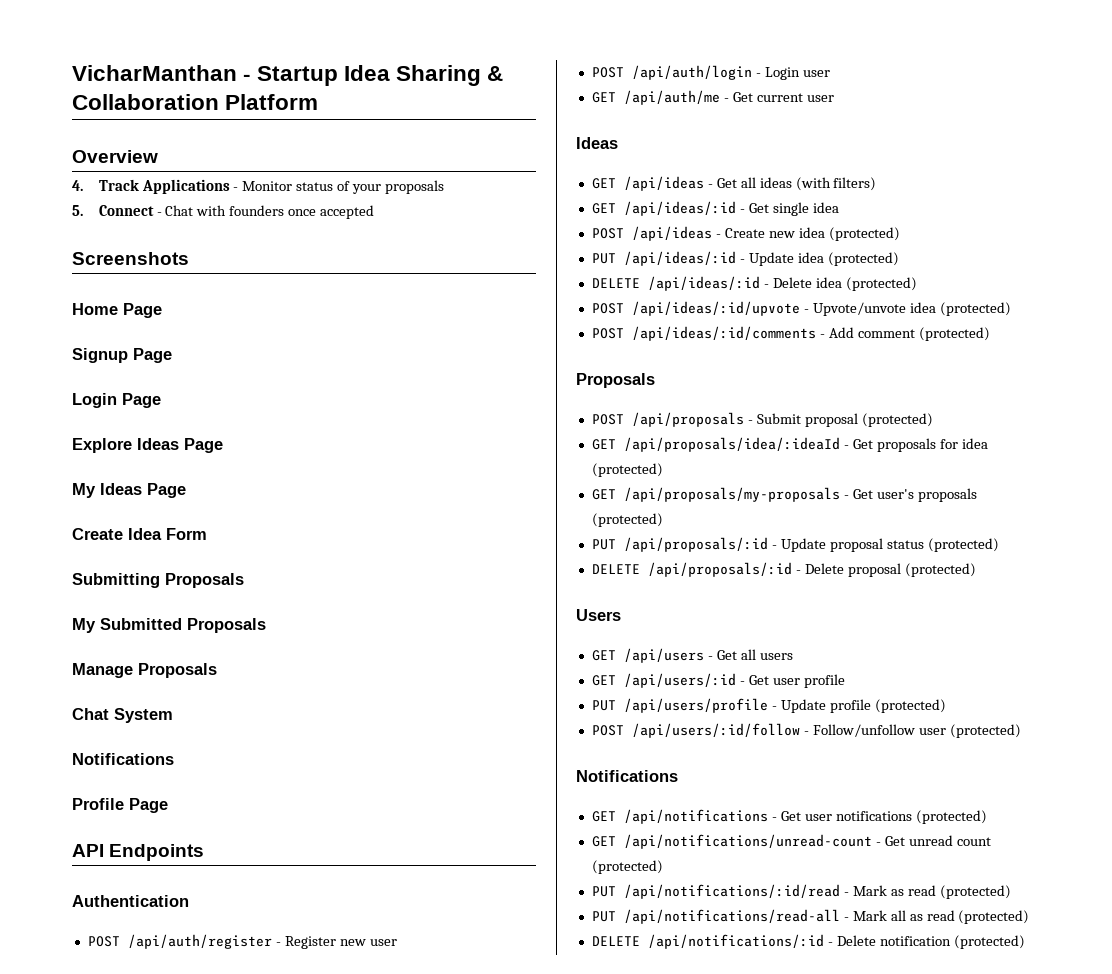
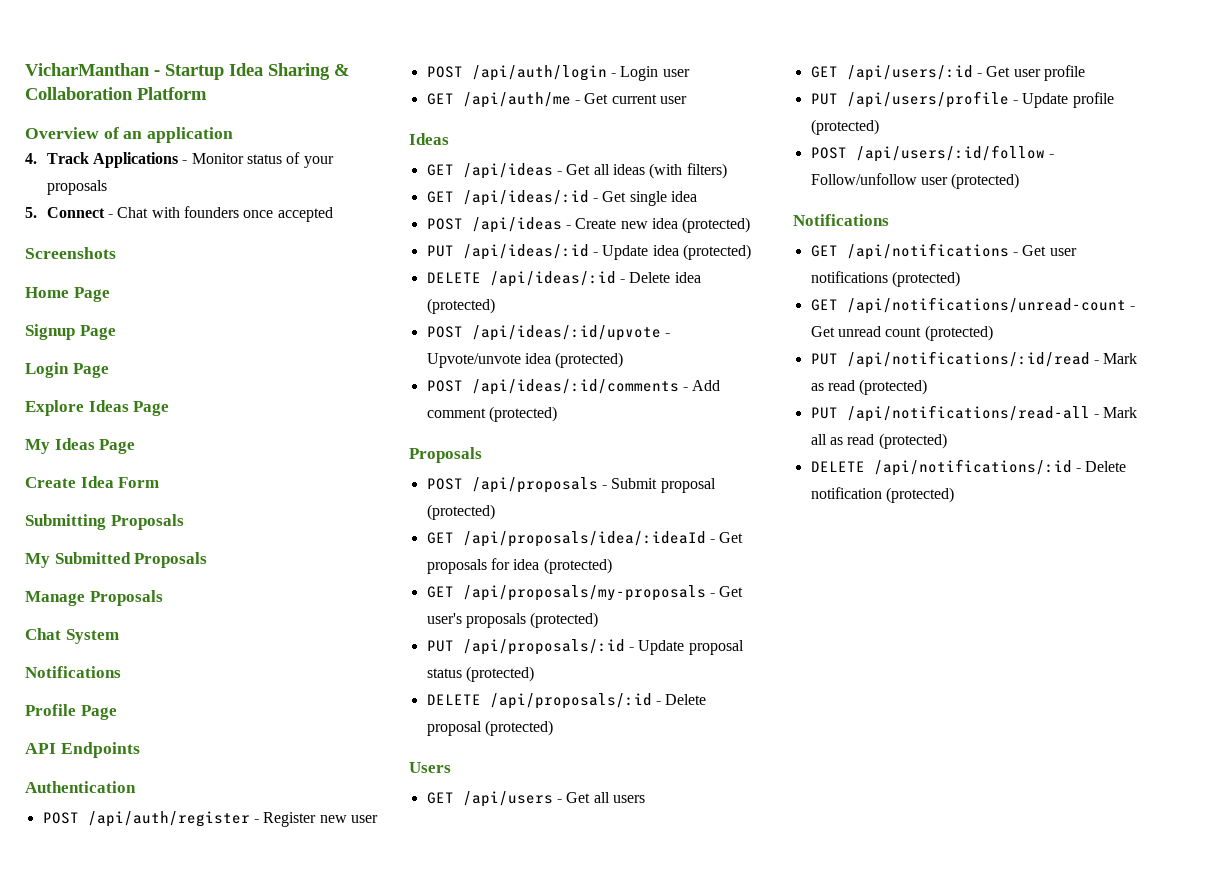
- Overview
+ Overview of an application

